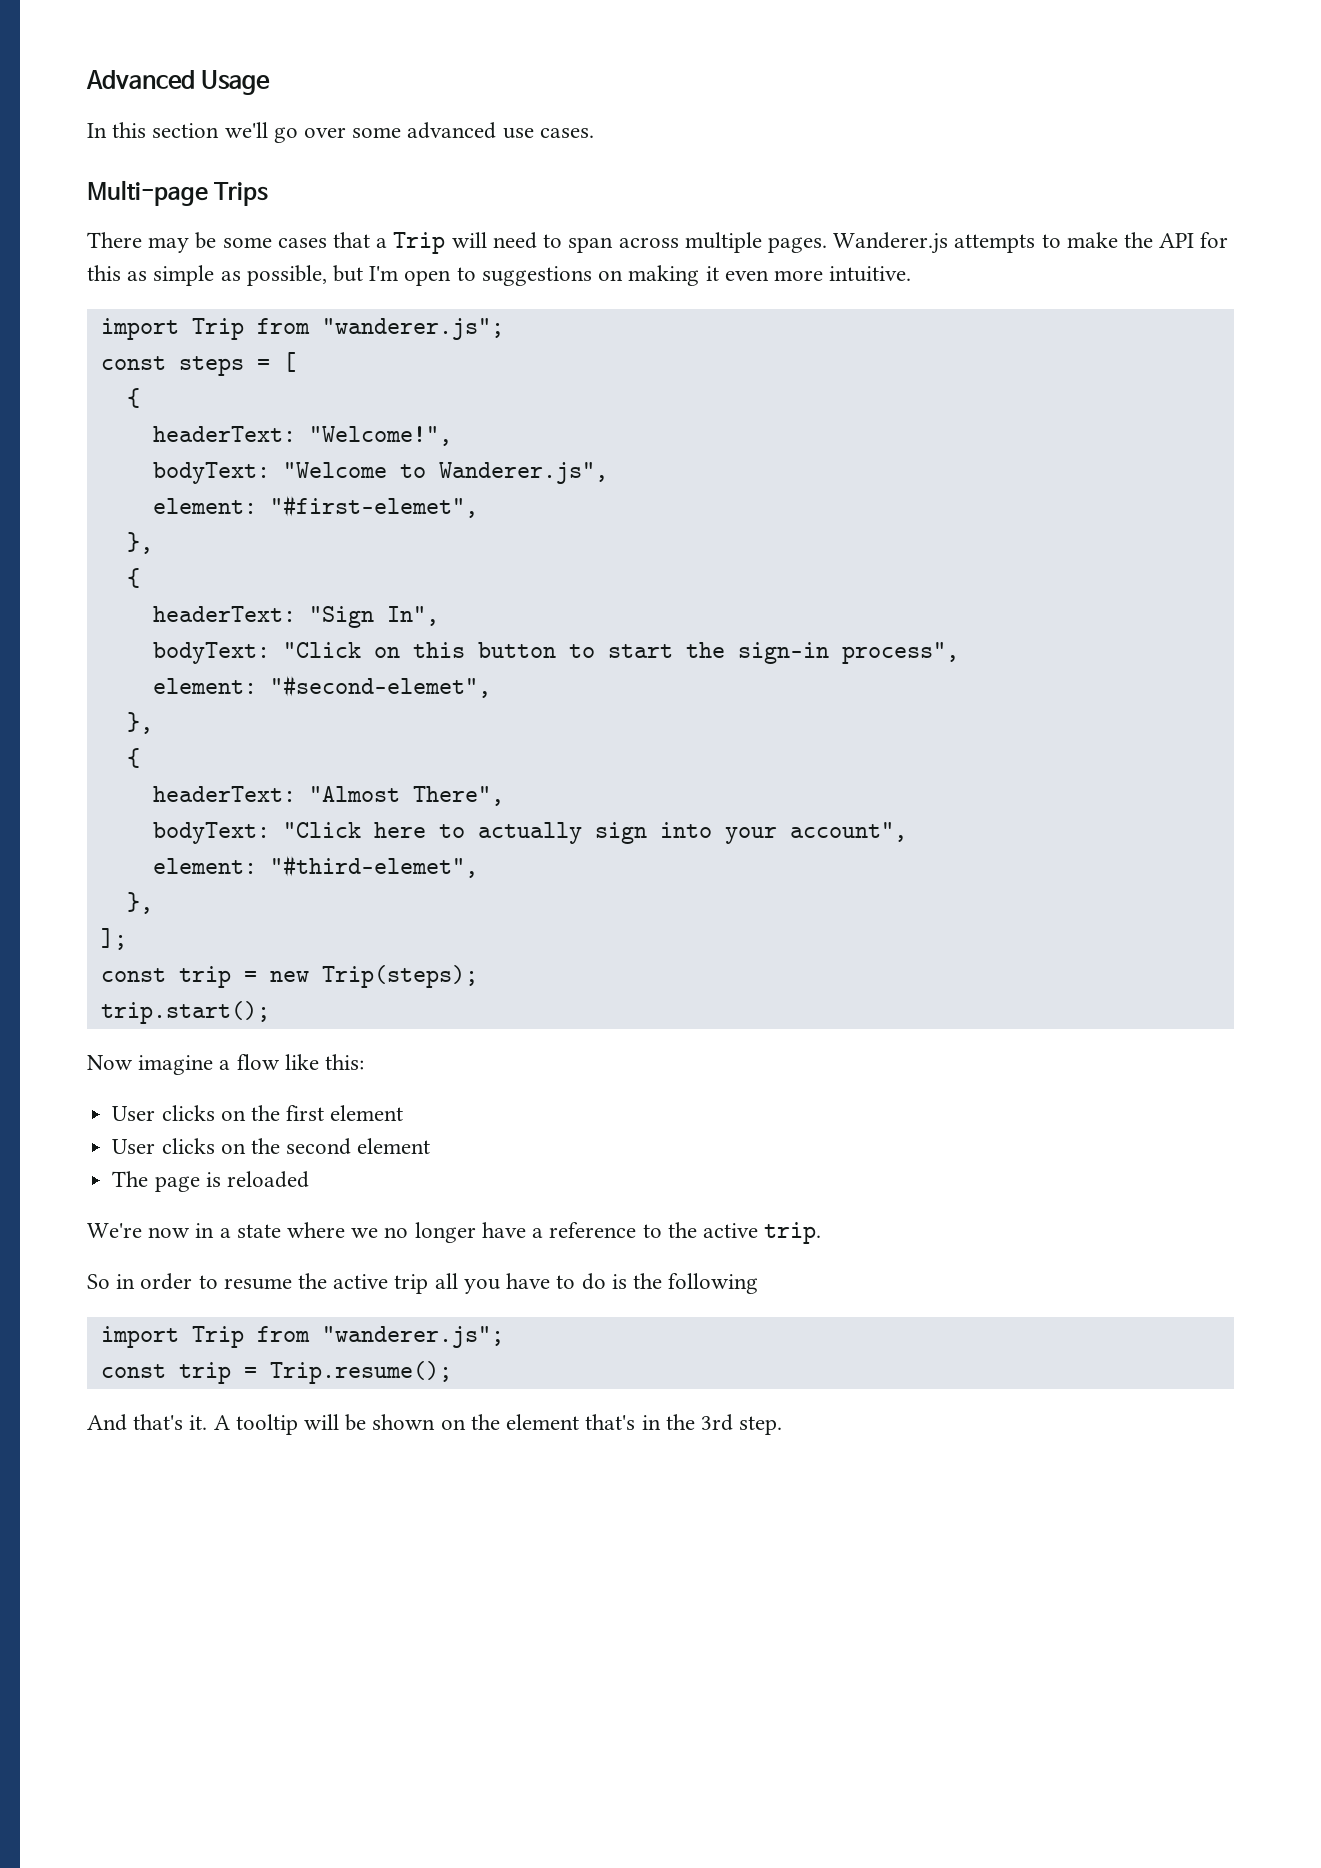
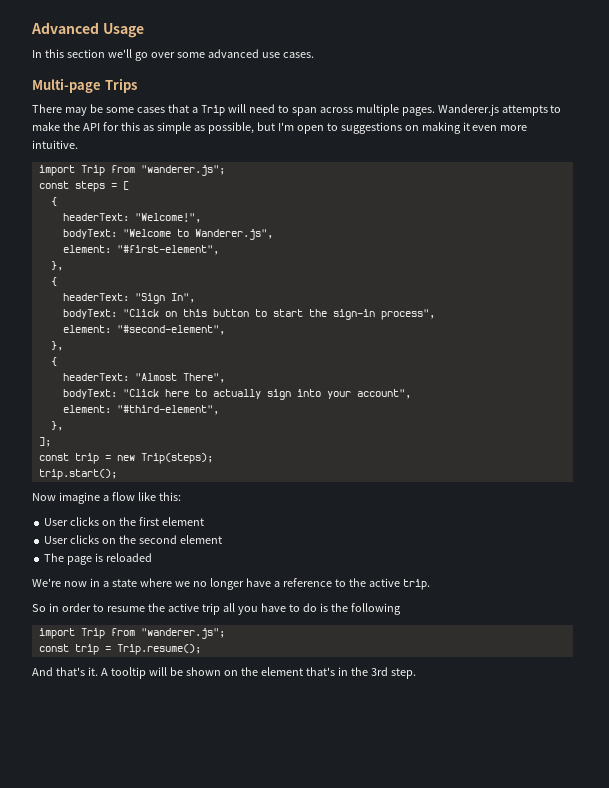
- element: "#first-elemet",
+ element: "#first-element",
- element: "#second-elemet",
+ element: "#second-element",
- element: "#third-elemet",
+ element: "#third-element",

